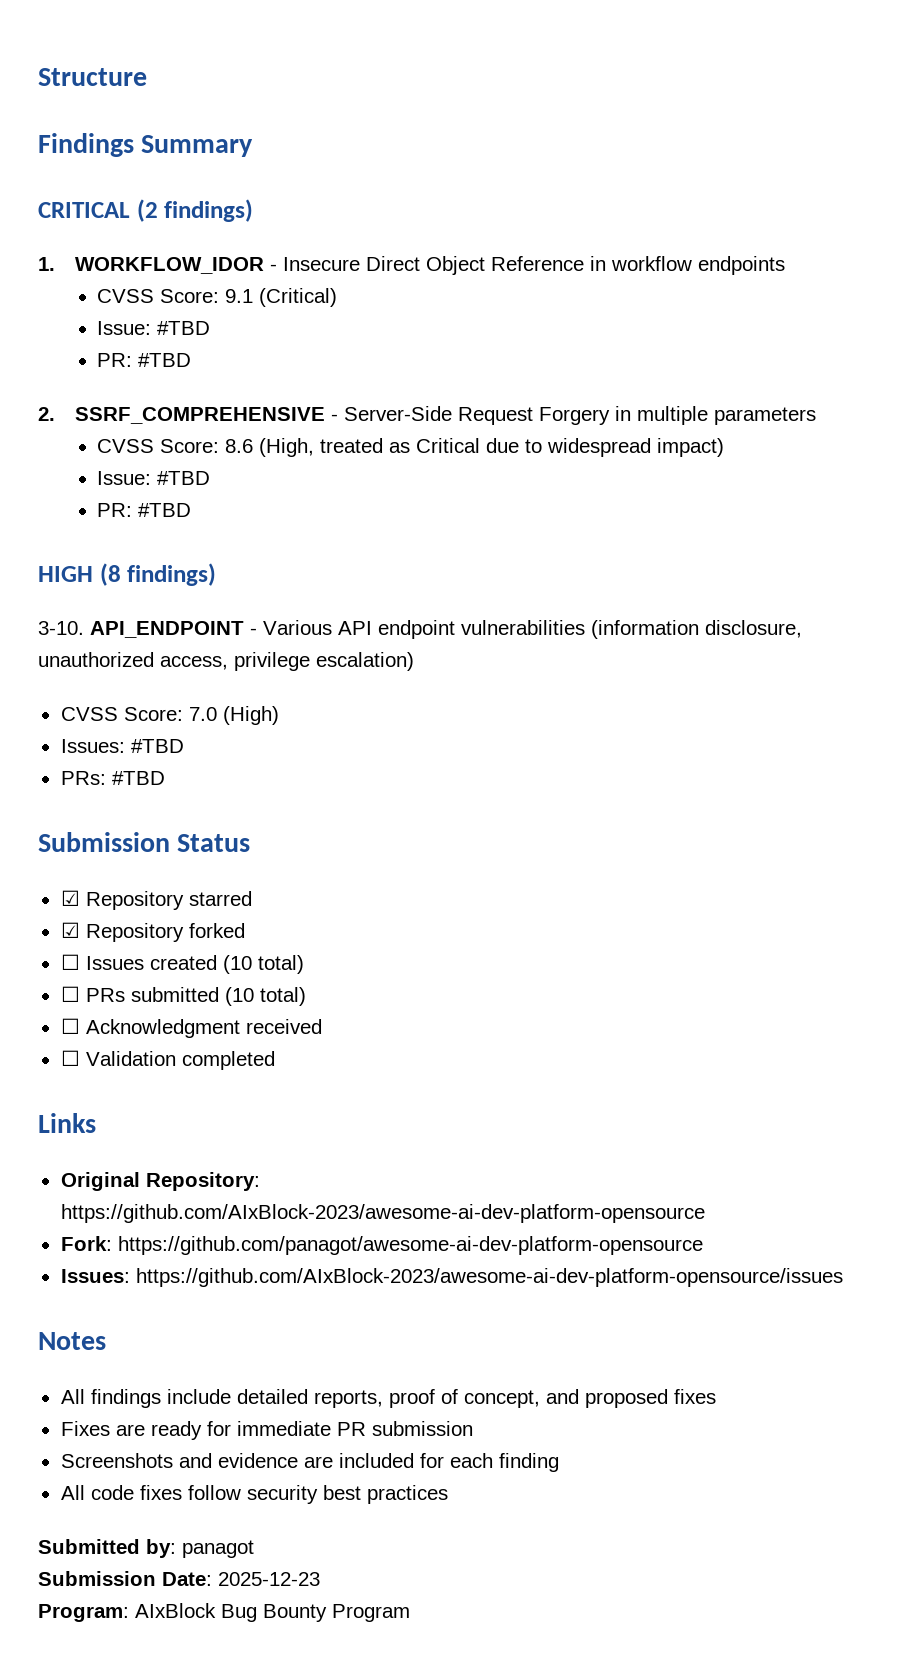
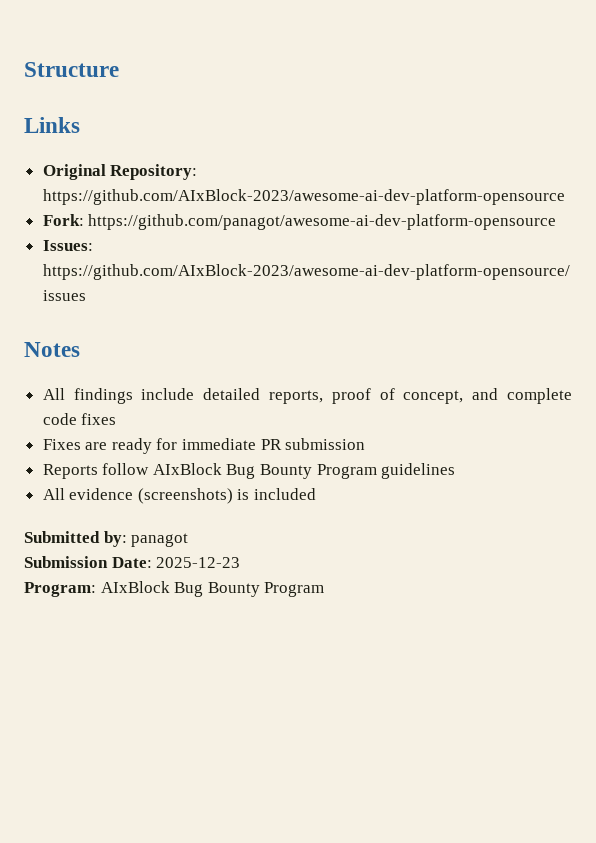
- Findings Summary
- CRITICAL (2 findings)
- 1. WORKFLOW_IDOR - Insecure Direct Object Reference in workflow endpoints
- CVSS Score: 9.1 (Critical)
- Issue: #TBD
- PR: #TBD
- 2. SSRF_COMPREHENSIVE - Server-Side Request Forgery in multiple parameters
- CVSS Score: 8.6 (High, treated as Critical due to widespread impact)
- Issue: #TBD
- PR: #TBD
- HIGH (8 findings)
- 3-10. API_ENDPOINT - Various API endpoint vulnerabilities (information disclosure, unauthorized access, privilege escalation)
- CVSS Score: 7.0 (High)
- Issues: #TBD
- PRs: #TBD
- Submission Status
- ☑ Repository starred
- ☑ Repository forked
- ☐ Issues created (10 total)
- ☐ PRs submitted (10 total)
- ☐ Acknowledgment received
- ☐ Validation completed
- All findings include detailed reports, proof of concept, and proposed fixes
+ All findings include detailed reports, proof of concept, and complete code fixes
- Screenshots and evidence are included for each finding
- All code fixes follow security best practices
+ Reports follow AIxBlock Bug Bounty Program guidelines
+ All evidence (screenshots) is included

